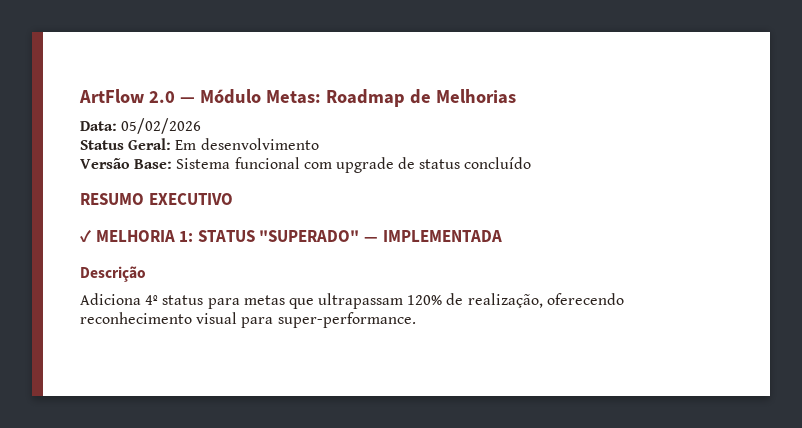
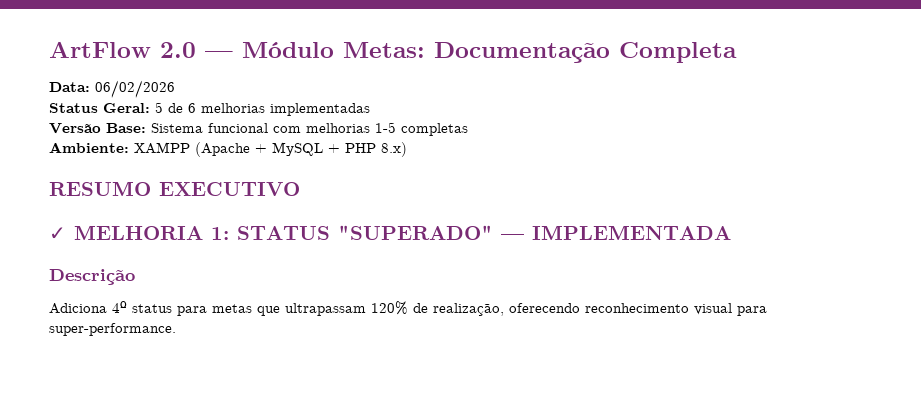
- ArtFlow 2.0 — Módulo Metas: Roadmap de Melhorias
+ ArtFlow 2.0 — Módulo Metas: Documentação Completa
- Data: 05/02/2026
+ Data: 06/02/2026
- Status Geral: Em desenvolvimento
+ Status Geral: 5 de 6 melhorias implementadas
- Versão Base: Sistema funcional com upgrade de status concluído
+ Versão Base: Sistema funcional com melhorias 1-5 completas
+ Ambiente: XAMPP (Apache + MySQL + PHP 8.x)

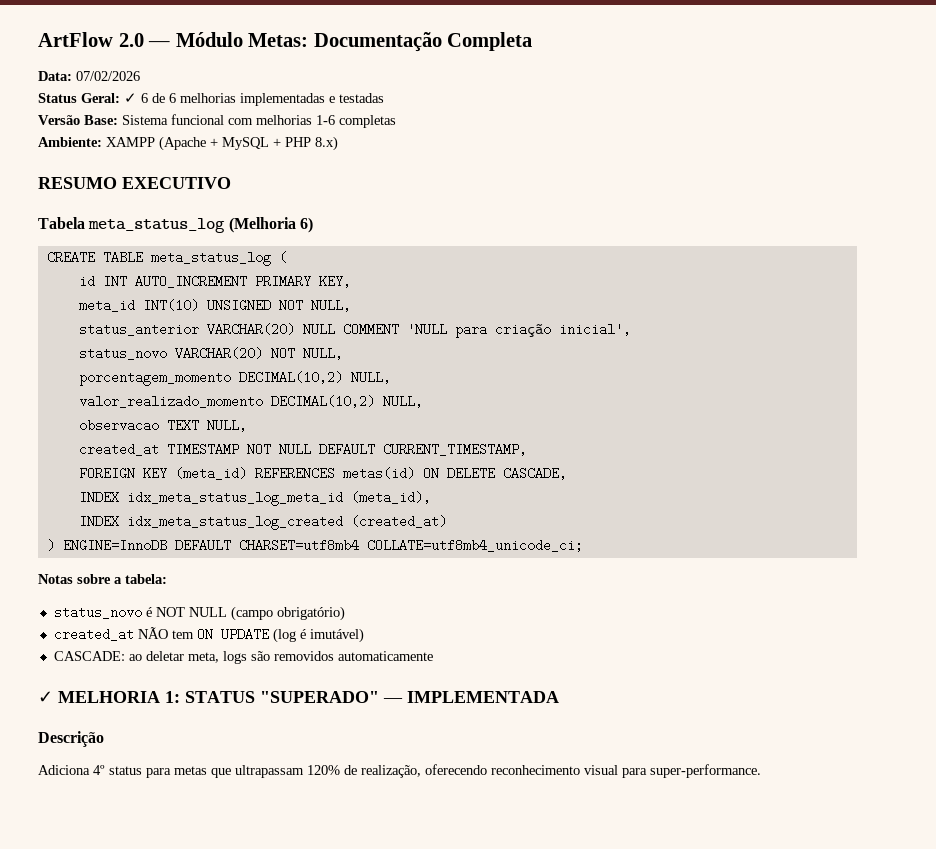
- Data: 06/02/2026
+ Data: 07/02/2026
- Status Geral: 5 de 6 melhorias implementadas
+ Status Geral: ✓ 6 de 6 melhorias implementadas e testadas
- Versão Base: Sistema funcional com melhorias 1-5 completas
+ Versão Base: Sistema funcional com melhorias 1-6 completas
+ Tabela meta_status_log (Melhoria 6)
+ CREATE TABLE meta_status_log (
+ id INT AUTO_INCREMENT PRIMARY KEY,
+ meta_id INT(10) UNSIGNED NOT NULL,
+ status_anterior VARCHAR(20) NULL COMMENT 'NULL para criação inicial',
+ status_novo VARCHAR(20) NOT NULL,
+ porcentagem_momento DECIMAL(10,2) NULL,
+ valor_realizado_momento DECIMAL(10,2) NULL,
+ observacao TEXT NULL,
+ created_at TIMESTAMP NOT NULL DEFAULT CURRENT_TIMESTAMP,
+ FOREIGN KEY (meta_id) REFERENCES metas(id) ON DELETE CASCADE,
+ INDEX idx_meta_status_log_meta_id (meta_id),
+ INDEX idx_meta_status_log_created (created_at)
+ ) ENGINE=InnoDB DEFAULT CHARSET=utf8mb4 COLLATE=utf8mb4_unicode_ci;
+ Notas sobre a tabela:
+ status_novo é NOT NULL (campo obrigatório)
+ created_at NÃO tem ON UPDATE (log é imutável)
+ CASCADE: ao deletar meta, logs são removidos automaticamente

